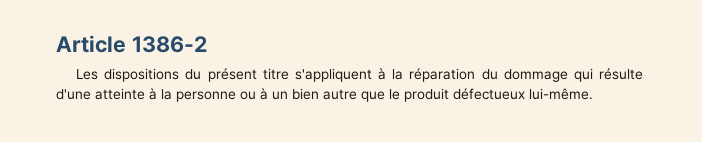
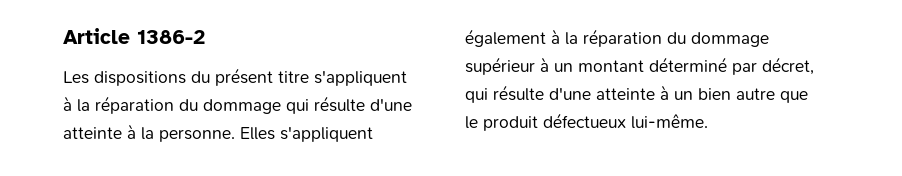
- Les dispositions du présent titre s'appliquent à la réparation du dommage qui résulte d'une atteinte à la personne ou à un bien autre que le produit défectueux lui-même.
+ Les dispositions du présent titre s'appliquent à la réparation du dommage qui résulte d'une atteinte à la personne. Elles s'appliquent également à la réparation du dommage supérieur à un montant déterminé par décret, qui résulte d'une atteinte à un bien autre que le produit défectueux lui-même.

